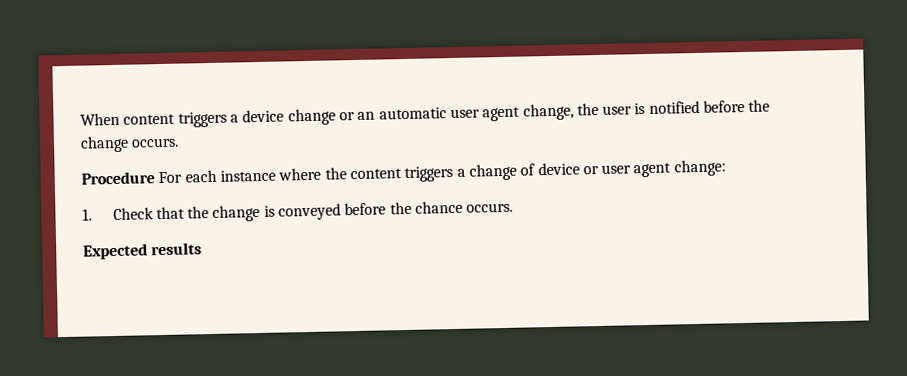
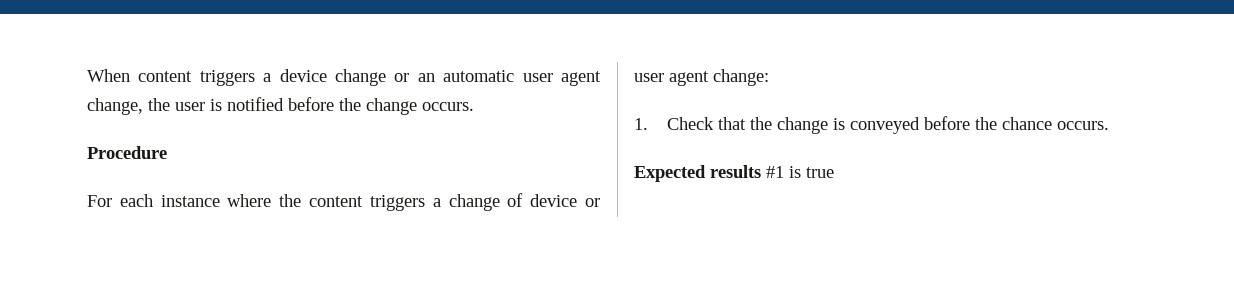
- Procedure For each instance where the content triggers a change of device or user agent change:
+ Procedure
+ For each instance where the content triggers a change of device or user agent change:
- Expected results
+ Expected results #1 is true

